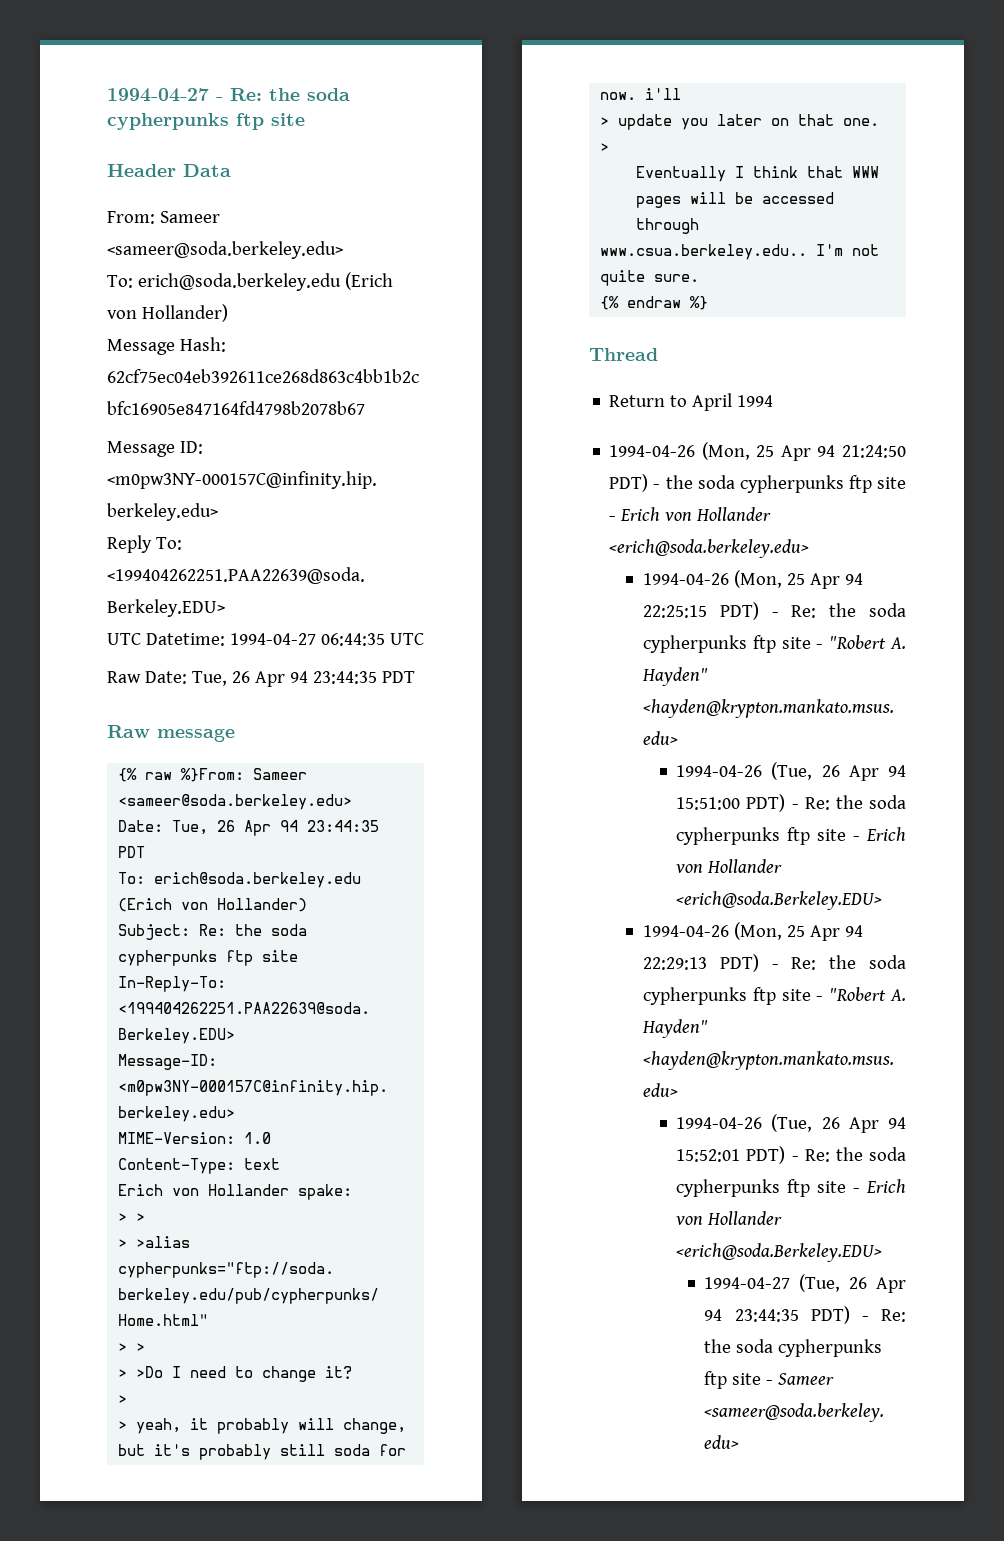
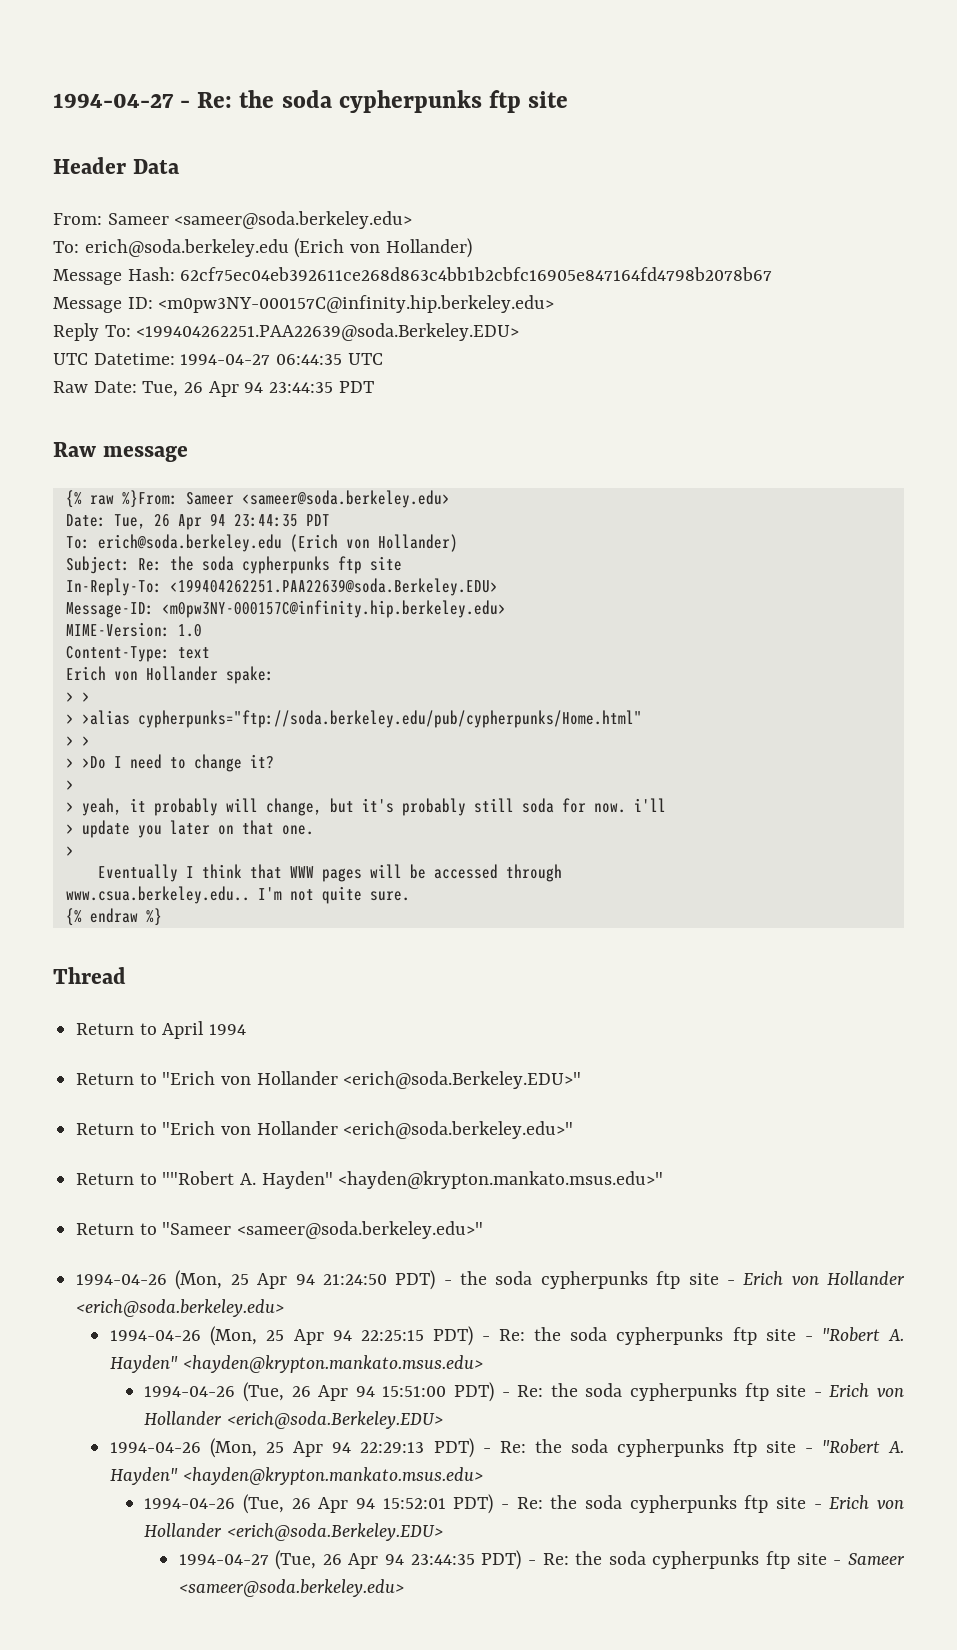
+ Return to "Erich von Hollander <erich@soda.Berkeley.EDU>"
+ Return to "Erich von Hollander <erich@soda.berkeley.edu>"
+ Return to ""Robert A. Hayden" <hayden@krypton.mankato.msus.edu>"
+ Return to "Sameer <sameer@soda.berkeley.edu>"

